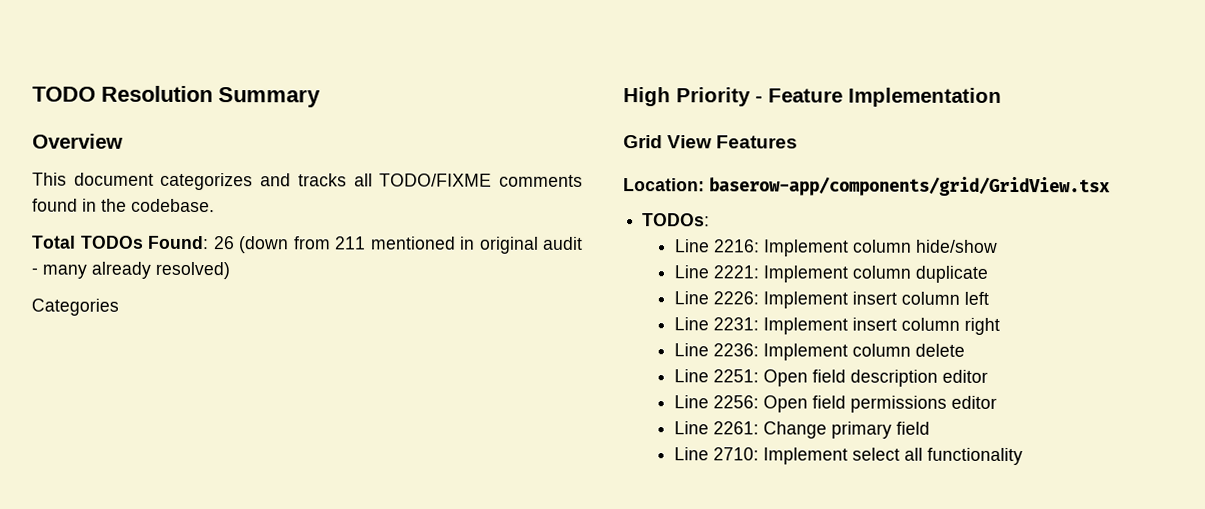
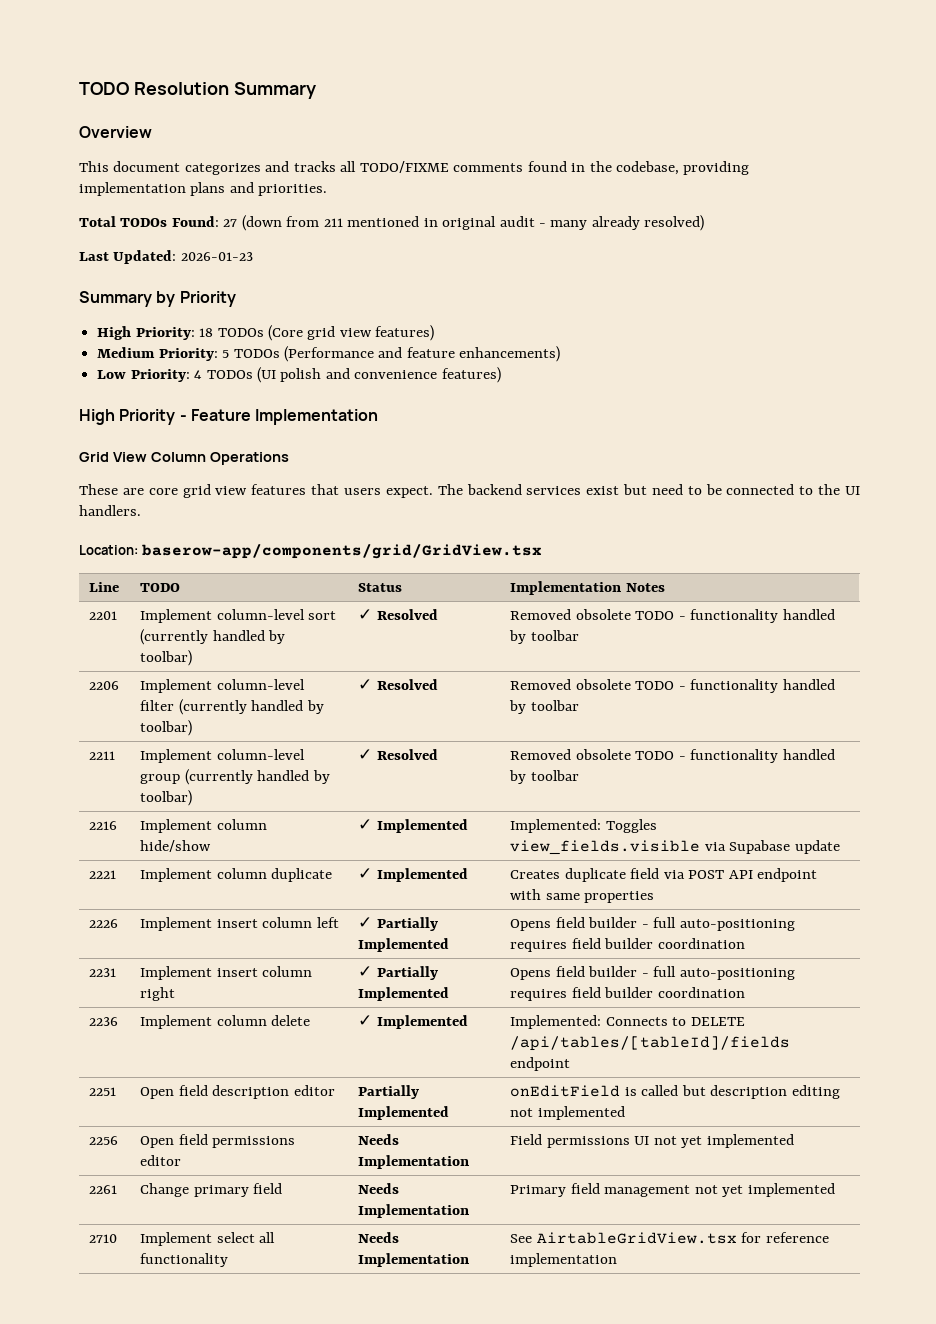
- This document categorizes and tracks all TODO/FIXME comments found in the codebase.
+ This document categorizes and tracks all TODO/FIXME comments found in the codebase, providing implementation plans and priorities.
- Total TODOs Found: 26 (down from 211 mentioned in original audit - many already resolved)
+ Total TODOs Found: 27 (down from 211 mentioned in original audit - many already resolved)
- Categories
+ Last Updated: 2026-01-23
+ Summary by Priority
+ High Priority: 18 TODOs (Core grid view features)
+ Medium Priority: 5 TODOs (Performance and feature enhancements)
+ Low Priority: 4 TODOs (UI polish and convenience features)
- Grid View Features
+ Grid View Column Operations
+ These are core grid view features that users expect. The backend services exist but need to be connected to the UI handlers.
- TODOs:
- Line 2216: Implement column hide/show
- Line 2221: Implement column duplicate
- Line 2226: Implement insert column left
- Line 2231: Implement insert column right
- Line 2236: Implement column delete
- Line 2251: Open field description editor
- Line 2256: Open field permissions editor
- Line 2261: Change primary field
- Line 2710: Implement select all functionality
+ Line | TODO | Status | Implementation Notes
+ 2201 | Implement column-level sort (currently handled by toolbar) | ✓ Resolved | Removed obsolete TODO - functionality handled by toolbar
+ 2206 | Implement column-level filter (currently handled by toolbar) | ✓ Resolved | Removed obsolete TODO - functionality handled by toolbar
+ 2211 | Implement column-level group (currently handled by toolbar) | ✓ Resolved | Removed obsolete TODO - functionality handled by toolbar
+ 2216 | Implement column hide/show | ✓ Implemented | Implemented: Toggles view_fields.visible via Supabase update
+ 2221 | Implement column duplicate | ✓ Implemented | Creates duplicate field via POST API endpoint with same properties
+ 2226 | Implement insert column left | ✓ Partially Implemented | Opens field builder - full auto-positioning requires field builder coordination
+ 2231 | Implement insert column right | ✓ Partially Implemented | Opens field builder - full auto-positioning requires field builder coordination
+ 2236 | Implement column delete | ✓ Implemented | Implemented: Connects to DELETE /api/tables/[tableId]/fields endpoint
+ 2251 | Open field description editor | Partially Implemented | onEditField is called but description editing not implemented
+ 2256 | Open field permissions editor | Needs Implementation | Field permissions UI not yet implemented
+ 2261 | Change primary field | Needs Implementation | Primary field management not yet implemented
+ 2710 | Implement select all functionality | Needs Implementation | See AirtableGridView.tsx for reference implementation

